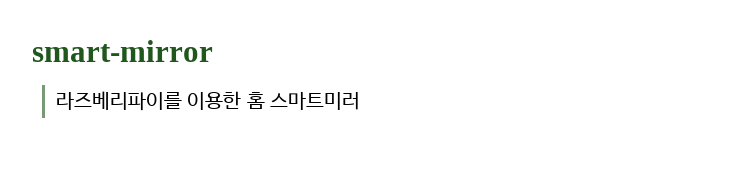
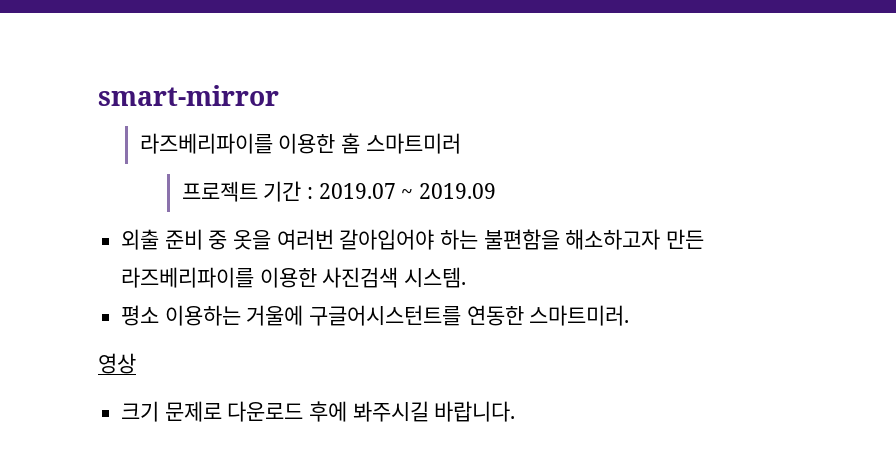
+ 프로젝트 기간 : 2019.07 ~ 2019.09
+ 외출 준비 중 옷을 여러번 갈아입어야 하는 불편함을 해소하고자 만든 라즈베리파이를 이용한 사진검색 시스템.
+ 평소 이용하는 거울에 구글어시스턴트를 연동한 스마트미러.
+ 영상
+ 크기 문제로 다운로드 후에 봐주시길 바랍니다.

